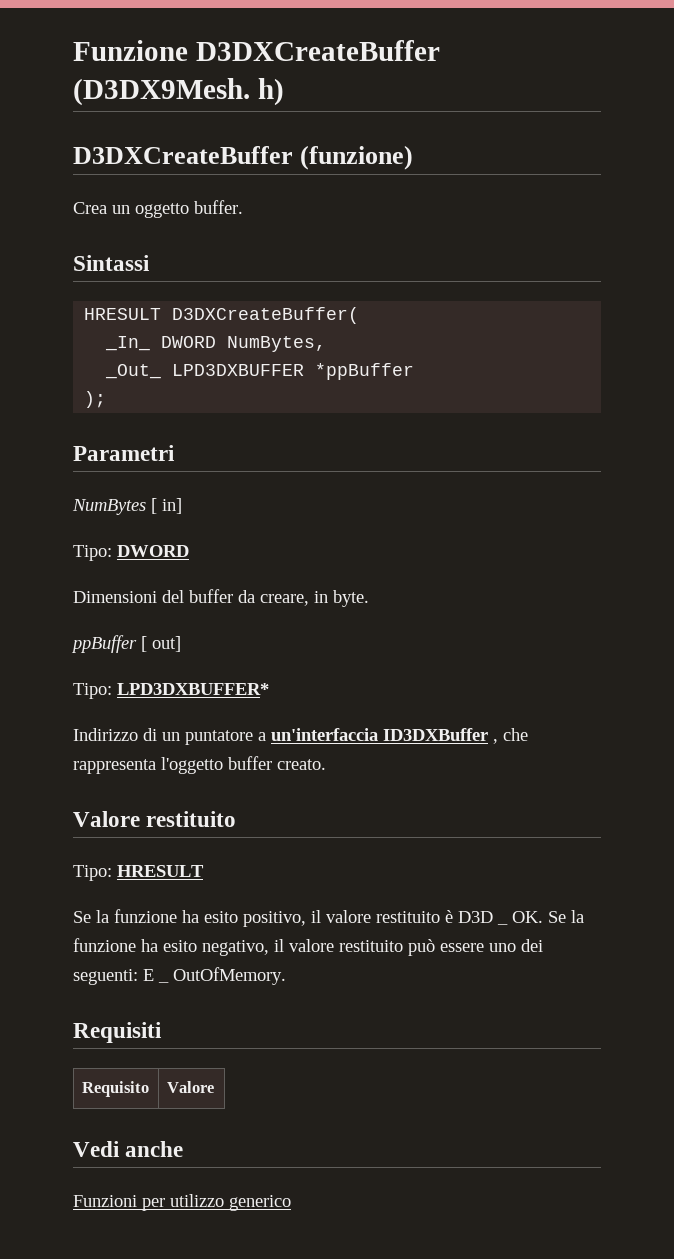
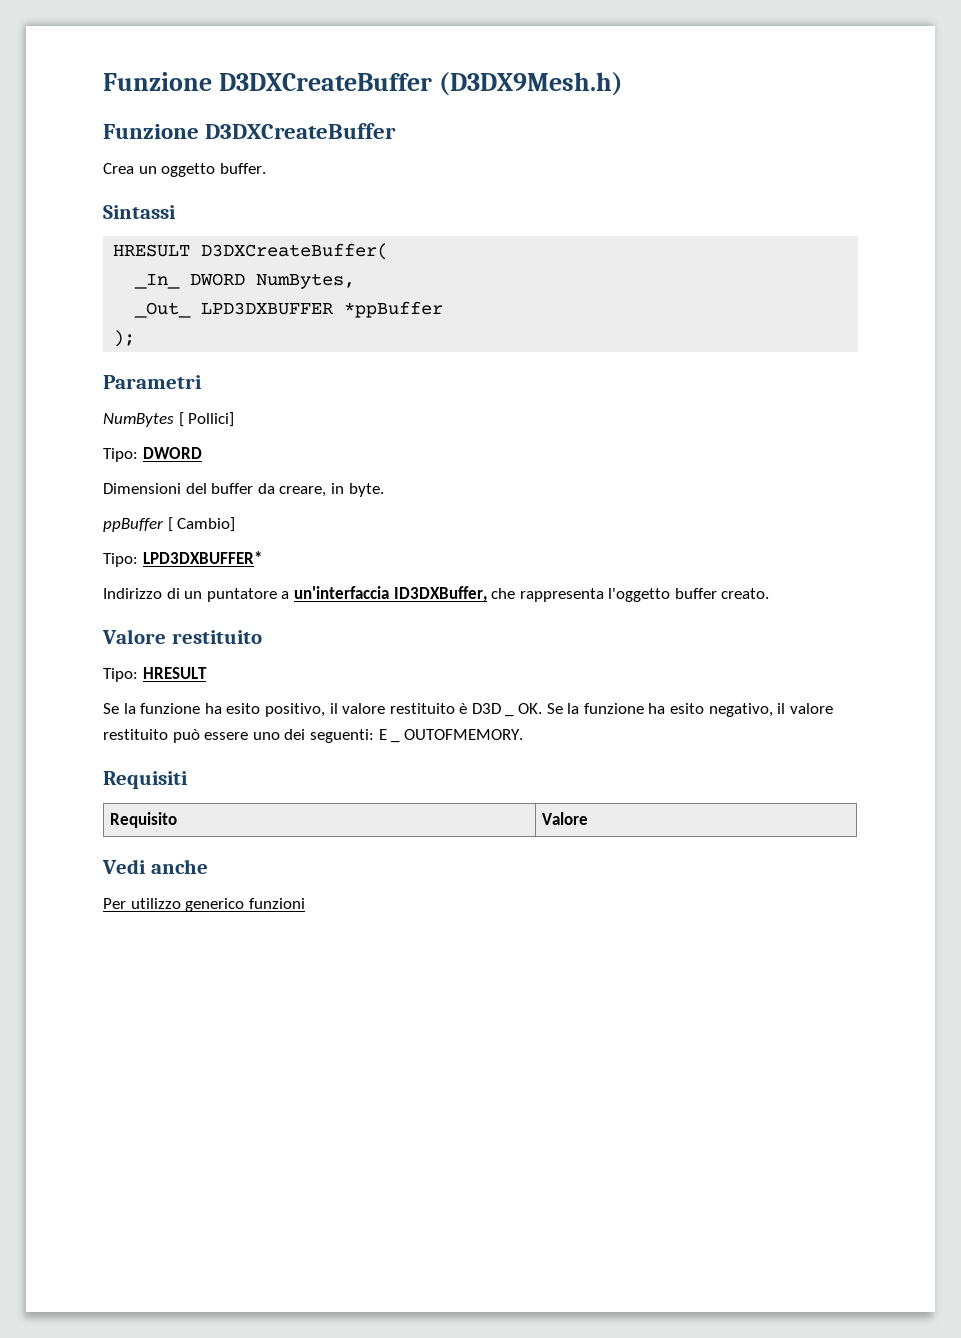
- Funzione D3DXCreateBuffer (D3DX9Mesh. h)
- D3DXCreateBuffer (funzione)
+ Funzione D3DXCreateBuffer (D3DX9Mesh.h)
+ Funzione D3DXCreateBuffer
- NumBytes [ in]
+ NumBytes [ Pollici]
- ppBuffer [ out]
+ ppBuffer [ Cambio]
- Indirizzo di un puntatore a un'interfaccia ID3DXBuffer , che rappresenta l'oggetto buffer creato.
+ Indirizzo di un puntatore a un'interfaccia ID3DXBuffer, che rappresenta l'oggetto buffer creato.
- Se la funzione ha esito positivo, il valore restituito è D3D _ OK. Se la funzione ha esito negativo, il valore restituito può essere uno dei seguenti: E _ OutOfMemory.
+ Se la funzione ha esito positivo, il valore restituito è D3D _ OK. Se la funzione ha esito negativo, il valore restituito può essere uno dei seguenti: E _ OUTOFMEMORY.
- Funzioni per utilizzo generico
+ Per utilizzo generico funzioni

